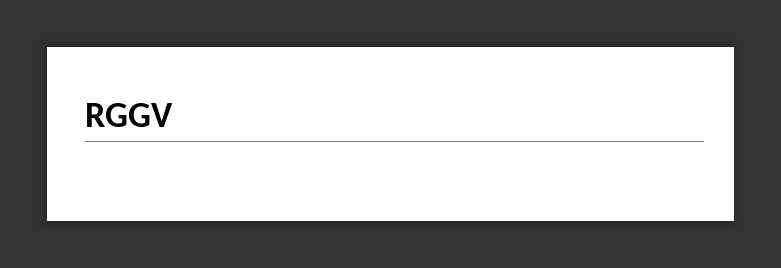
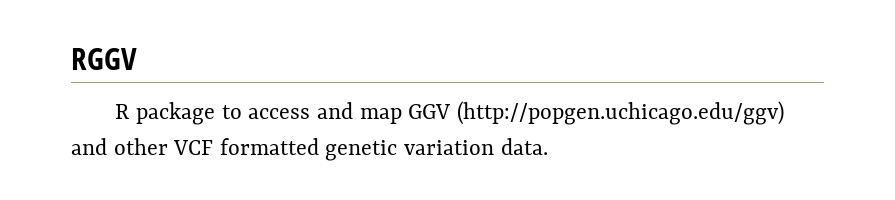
+ R package to access and map GGV (http://popgen.uchicago.edu/ggv) and other VCF formatted genetic variation data.

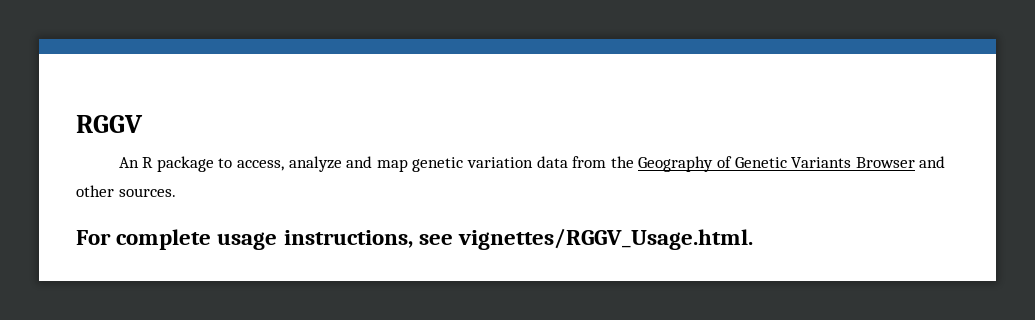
- R package to access and map GGV (http://popgen.uchicago.edu/ggv) and other VCF formatted genetic variation data.
+ An R package to access, analyze and map genetic variation data from the Geography of Genetic Variants Browser and other sources.
+ For complete usage instructions, see vignettes/RGGV_Usage.html.

